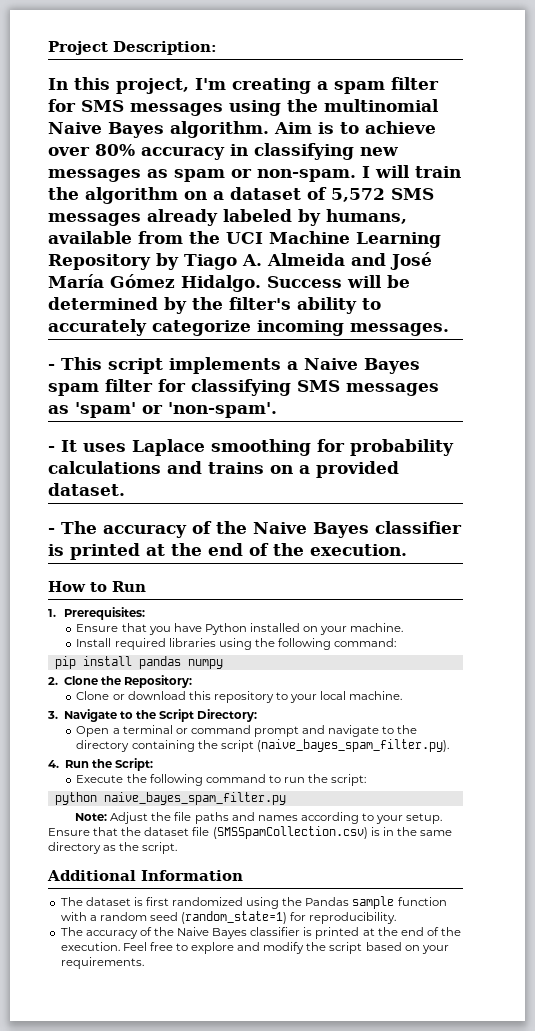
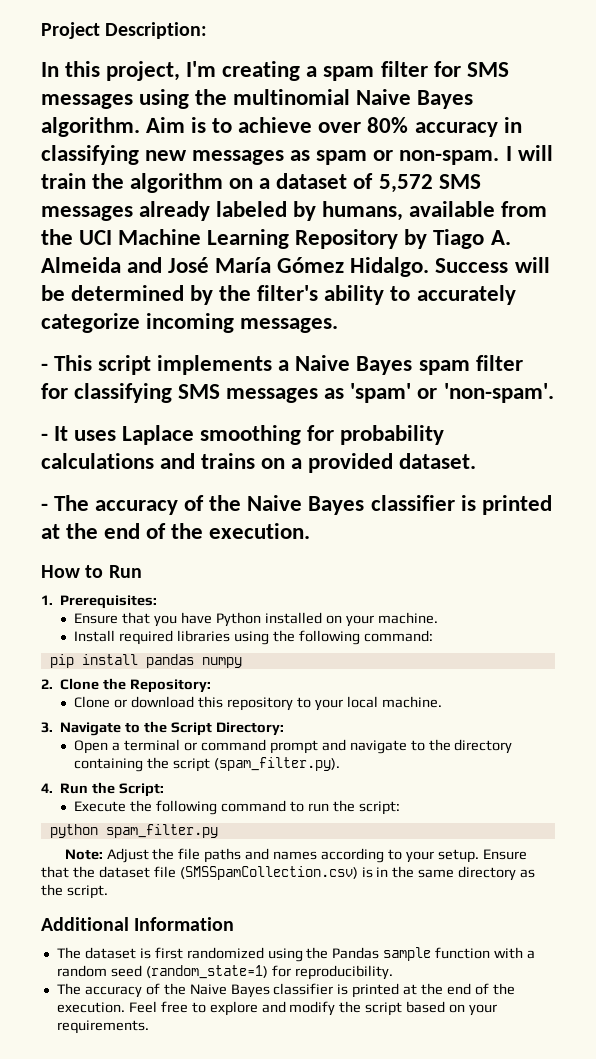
- Open a terminal or command prompt and navigate to the directory containing the script (naive_bayes_spam_filter.py).
+ Open a terminal or command prompt and navigate to the directory containing the script (spam_filter.py).
- python naive_bayes_spam_filter.py
+ python spam_filter.py

